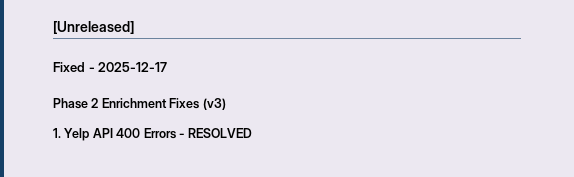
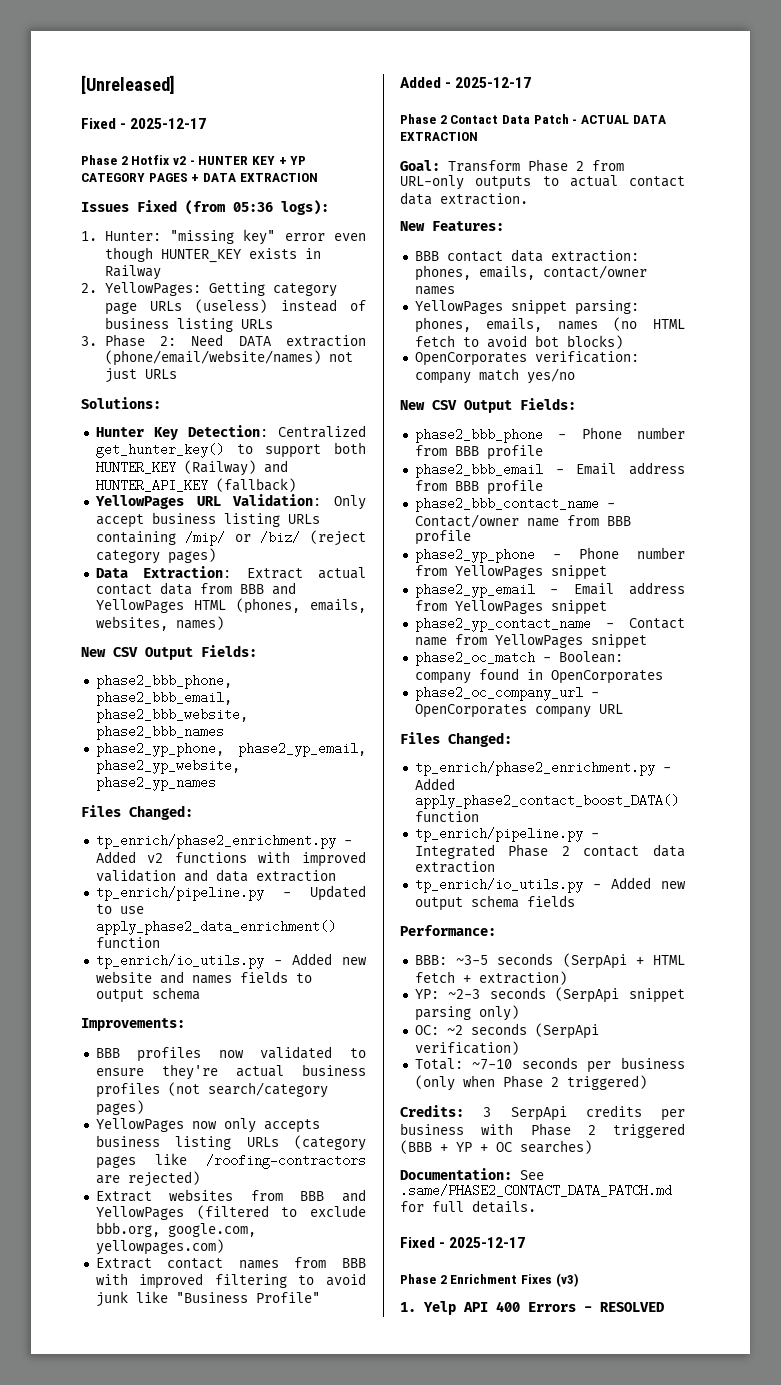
+ Phase 2 Hotfix v2 - HUNTER KEY + YP CATEGORY PAGES + DATA EXTRACTION
+ Issues Fixed (from 05:36 logs):
+ 1. Hunter: "missing key" error even though HUNTER_KEY exists in Railway
+ 2. YellowPages: Getting category page URLs (useless) instead of business listing URLs
+ 3. Phase 2: Need DATA extraction (phone/email/website/names) not just URLs
+ Solutions:
+ Hunter Key Detection: Centralized get_hunter_key() to support both HUNTER_KEY (Railway) and HUNTER_API_KEY (fallback)
+ YellowPages URL Validation: Only accept business listing URLs containing /mip/ or /biz/ (reject category pages)
+ Data Extraction: Extract actual contact data from BBB and YellowPages HTML (phones, emails, websites, names)
+ New CSV Output Fields:
+ phase2_bbb_phone, phase2_bbb_email, phase2_bbb_website, phase2_bbb_names
+ phase2_yp_phone, phase2_yp_email, phase2_yp_website, phase2_yp_names
+ Files Changed:
+ tp_enrich/phase2_enrichment.py - Added v2 functions with improved validation and data extraction
+ tp_enrich/pipeline.py - Updated to use apply_phase2_data_enrichment() function
+ tp_enrich/io_utils.py - Added new website and names fields to output schema
+ Improvements:
+ BBB profiles now validated to ensure they're actual business profiles (not search/category pages)
+ YellowPages now only accepts business listing URLs (category pages like /roofing-contractors are rejected)
+ Extract websites from BBB and YellowPages (filtered to exclude bbb.org, google.com, yellowpages.com)
+ Extract contact names from BBB with improved filtering to avoid junk like "Business Profile"
+ Added - 2025-12-17
+ Phase 2 Contact Data Patch - ACTUAL DATA EXTRACTION
+ Goal: Transform Phase 2 from URL-only outputs to actual contact data extraction.
+ New Features:
+ BBB contact data extraction: phones, emails, contact/owner names
+ YellowPages snippet parsing: phones, emails, names (no HTML fetch to avoid bot blocks)
+ OpenCorporates verification: company match yes/no
+ New CSV Output Fields:
+ phase2_bbb_phone - Phone number from BBB profile
+ phase2_bbb_email - Email address from BBB profile
+ phase2_bbb_contact_name - Contact/owner name from BBB profile
+ phase2_yp_phone - Phone number from YellowPages snippet
+ phase2_yp_email - Email address from YellowPages snippet
+ phase2_yp_contact_name - Contact name from YellowPages snippet
+ phase2_oc_match - Boolean: company found in OpenCorporates
+ phase2_oc_company_url - OpenCorporates company URL
+ Files Changed:
+ tp_enrich/phase2_enrichment.py - Added apply_phase2_contact_boost_DATA() function
+ tp_enrich/pipeline.py - Integrated Phase 2 contact data extraction
+ tp_enrich/io_utils.py - Added new output schema fields
+ Performance:
+ BBB: ~3-5 seconds (SerpApi + HTML fetch + extraction)
+ YP: ~2-3 seconds (SerpApi snippet parsing only)
+ OC: ~2 seconds (SerpApi verification)
+ Total: ~7-10 seconds per business (only when Phase 2 triggered)
+ Credits: 3 SerpApi credits per business with Phase 2 triggered (BBB + YP + OC searches)
+ Documentation: See .same/PHASE2_CONTACT_DATA_PATCH.md for full details.
+ Fixed - 2025-12-17

